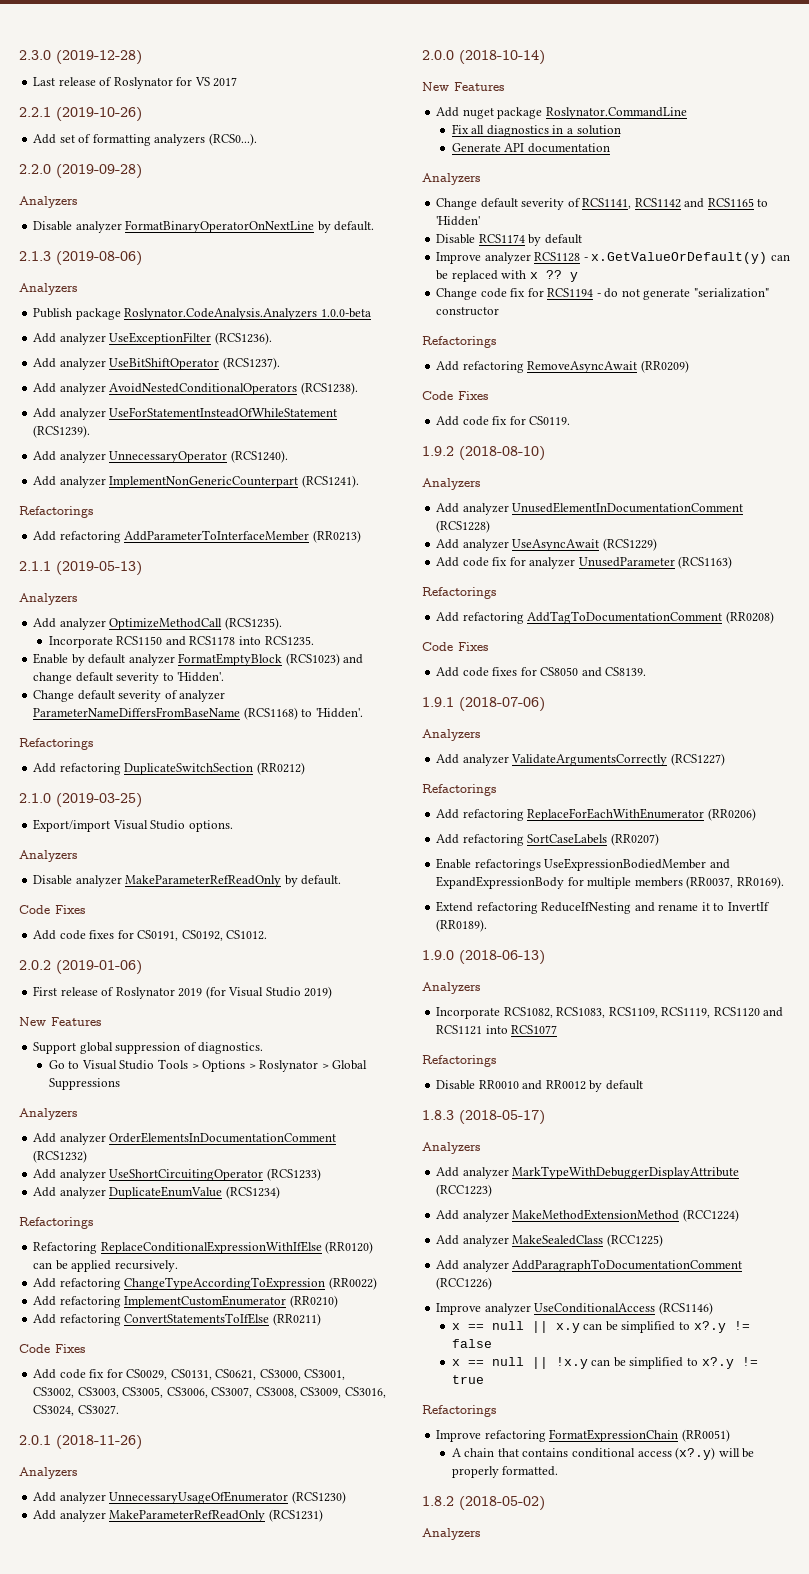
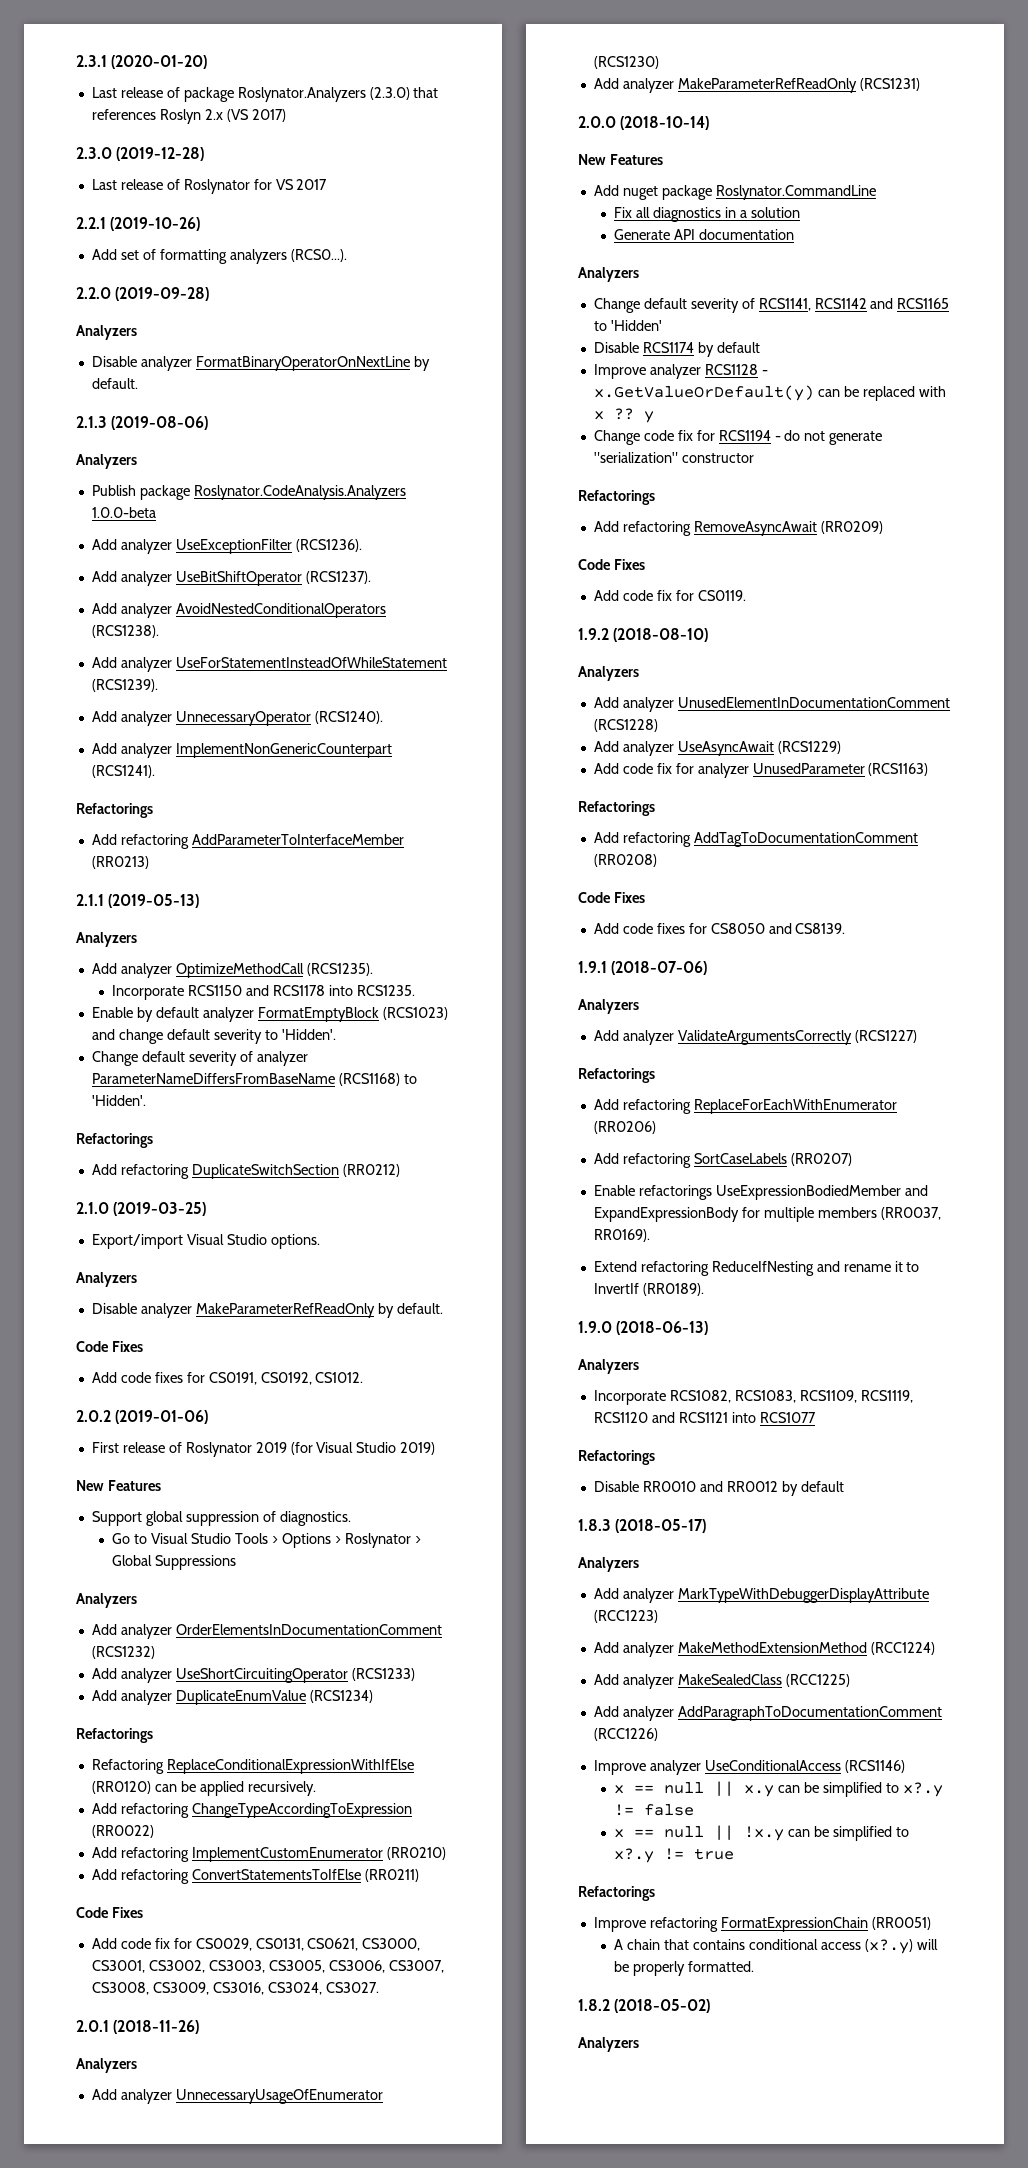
+ 2.3.1 (2020-01-20)
+ Last release of package Roslynator.Analyzers (2.3.0) that references Roslyn 2.x (VS 2017)

